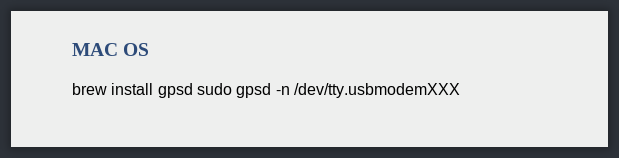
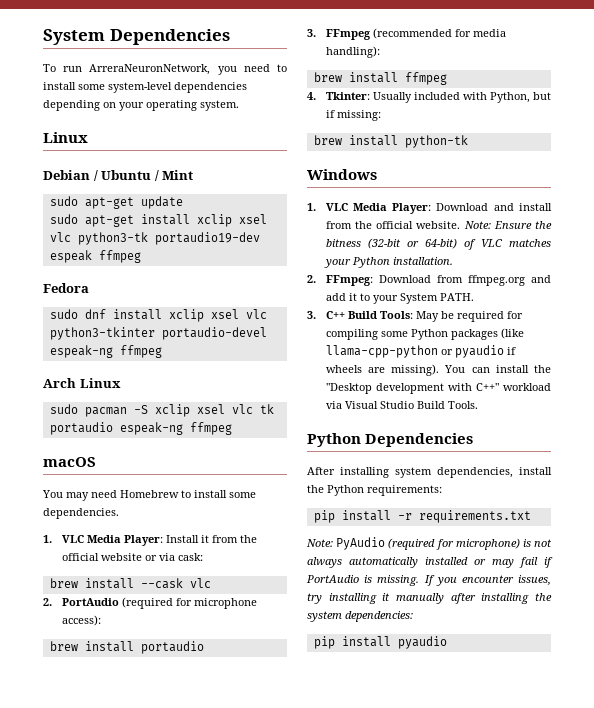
- MAC OS
- brew install gpsd sudo gpsd -n /dev/tty.usbmodemXXX
+ System Dependencies
+ To run ArreraNeuronNetwork, you need to install some system-level dependencies depending on your operating system.
+ Linux
+ Debian / Ubuntu / Mint
+ sudo apt-get update
+ sudo apt-get install xclip xsel vlc python3-tk portaudio19-dev espeak ffmpeg
+ Fedora
+ sudo dnf install xclip xsel vlc python3-tkinter portaudio-devel espeak-ng ffmpeg
+ Arch Linux
+ sudo pacman -S xclip xsel vlc tk portaudio espeak-ng ffmpeg
+ macOS
+ You may need Homebrew to install some dependencies.
+ 1. VLC Media Player: Install it from the official website or via cask:
+ brew install --cask vlc
+ 2. PortAudio (required for microphone access):
+ brew install portaudio
+ 3. FFmpeg (recommended for media handling):
+ brew install ffmpeg
+ 4. Tkinter: Usually included with Python, but if missing:
+ brew install python-tk
+ Windows
+ 1. VLC Media Player: Download and install from the official website. Note: Ensure the bitness (32-bit or 64-bit) of VLC matches your Python installation.
+ 2. FFmpeg: Download from ffmpeg.org and add it to your System PATH.
+ 3. C++ Build Tools: May be required for compiling some Python packages (like llama-cpp-python or pyaudio if wheels are missing). You can install the "Desktop development with C++" workload via Visual Studio Build Tools.
+ Python Dependencies
+ After installing system dependencies, install the Python requirements:
+ pip install -r requirements.txt
+ Note: PyAudio (required for microphone) is not always automatically installed or may fail if PortAudio is missing. If you encounter issues, try installing it manually after installing the system dependencies:
+ pip install pyaudio

